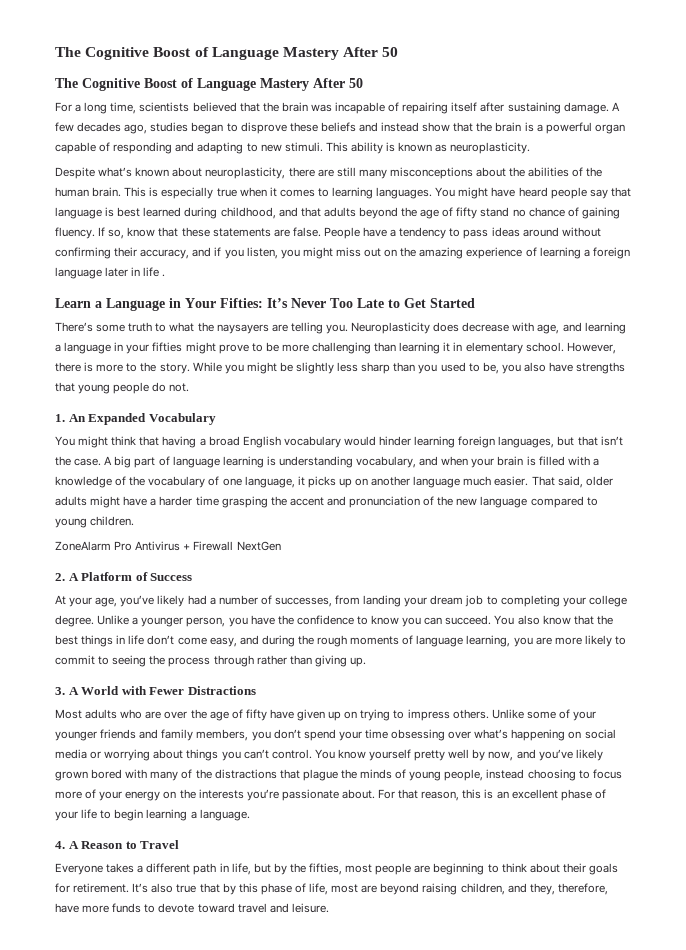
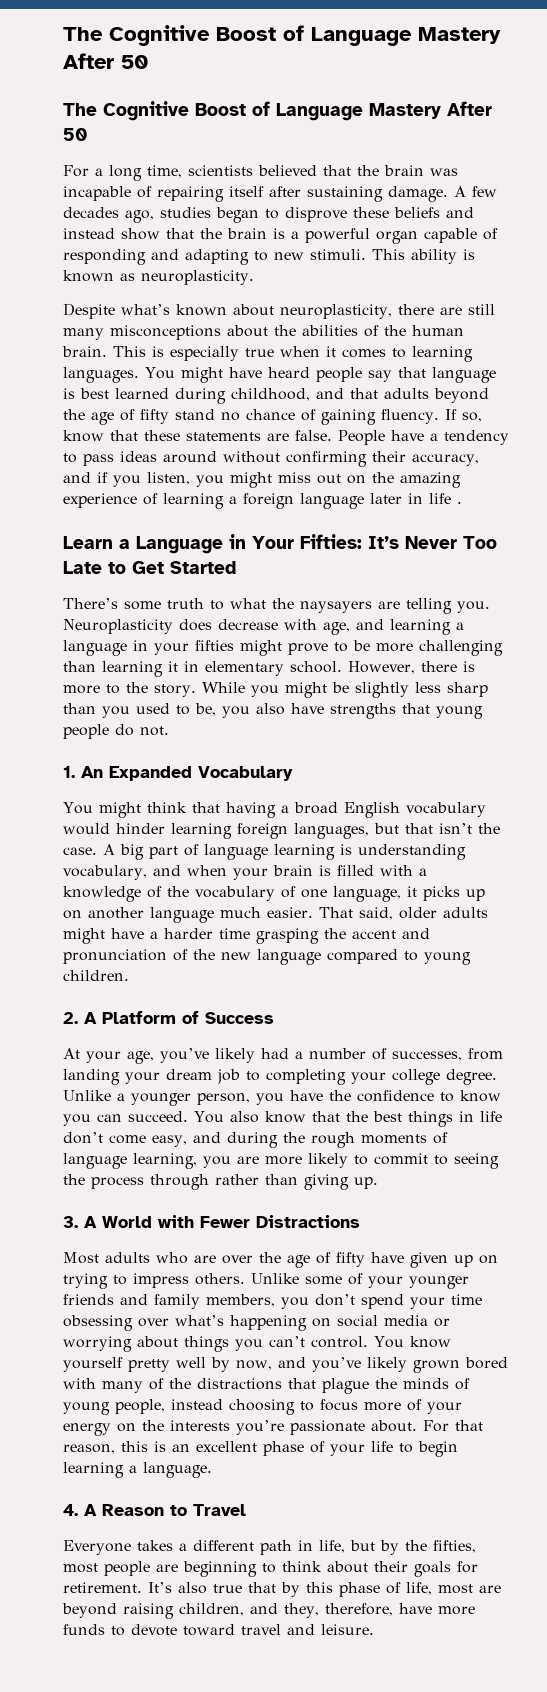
- ZoneAlarm Pro Antivirus + Firewall NextGen

